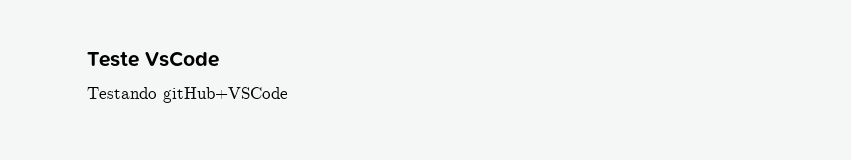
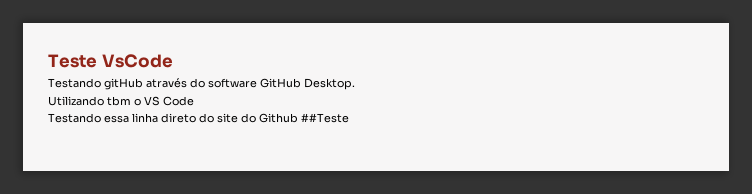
- Testando gitHub+VSCode
+ Testando gitHub através do software GitHub Desktop.
+ Utilizando tbm o VS Code
+ Testando essa linha direto do site do Github ##Teste

